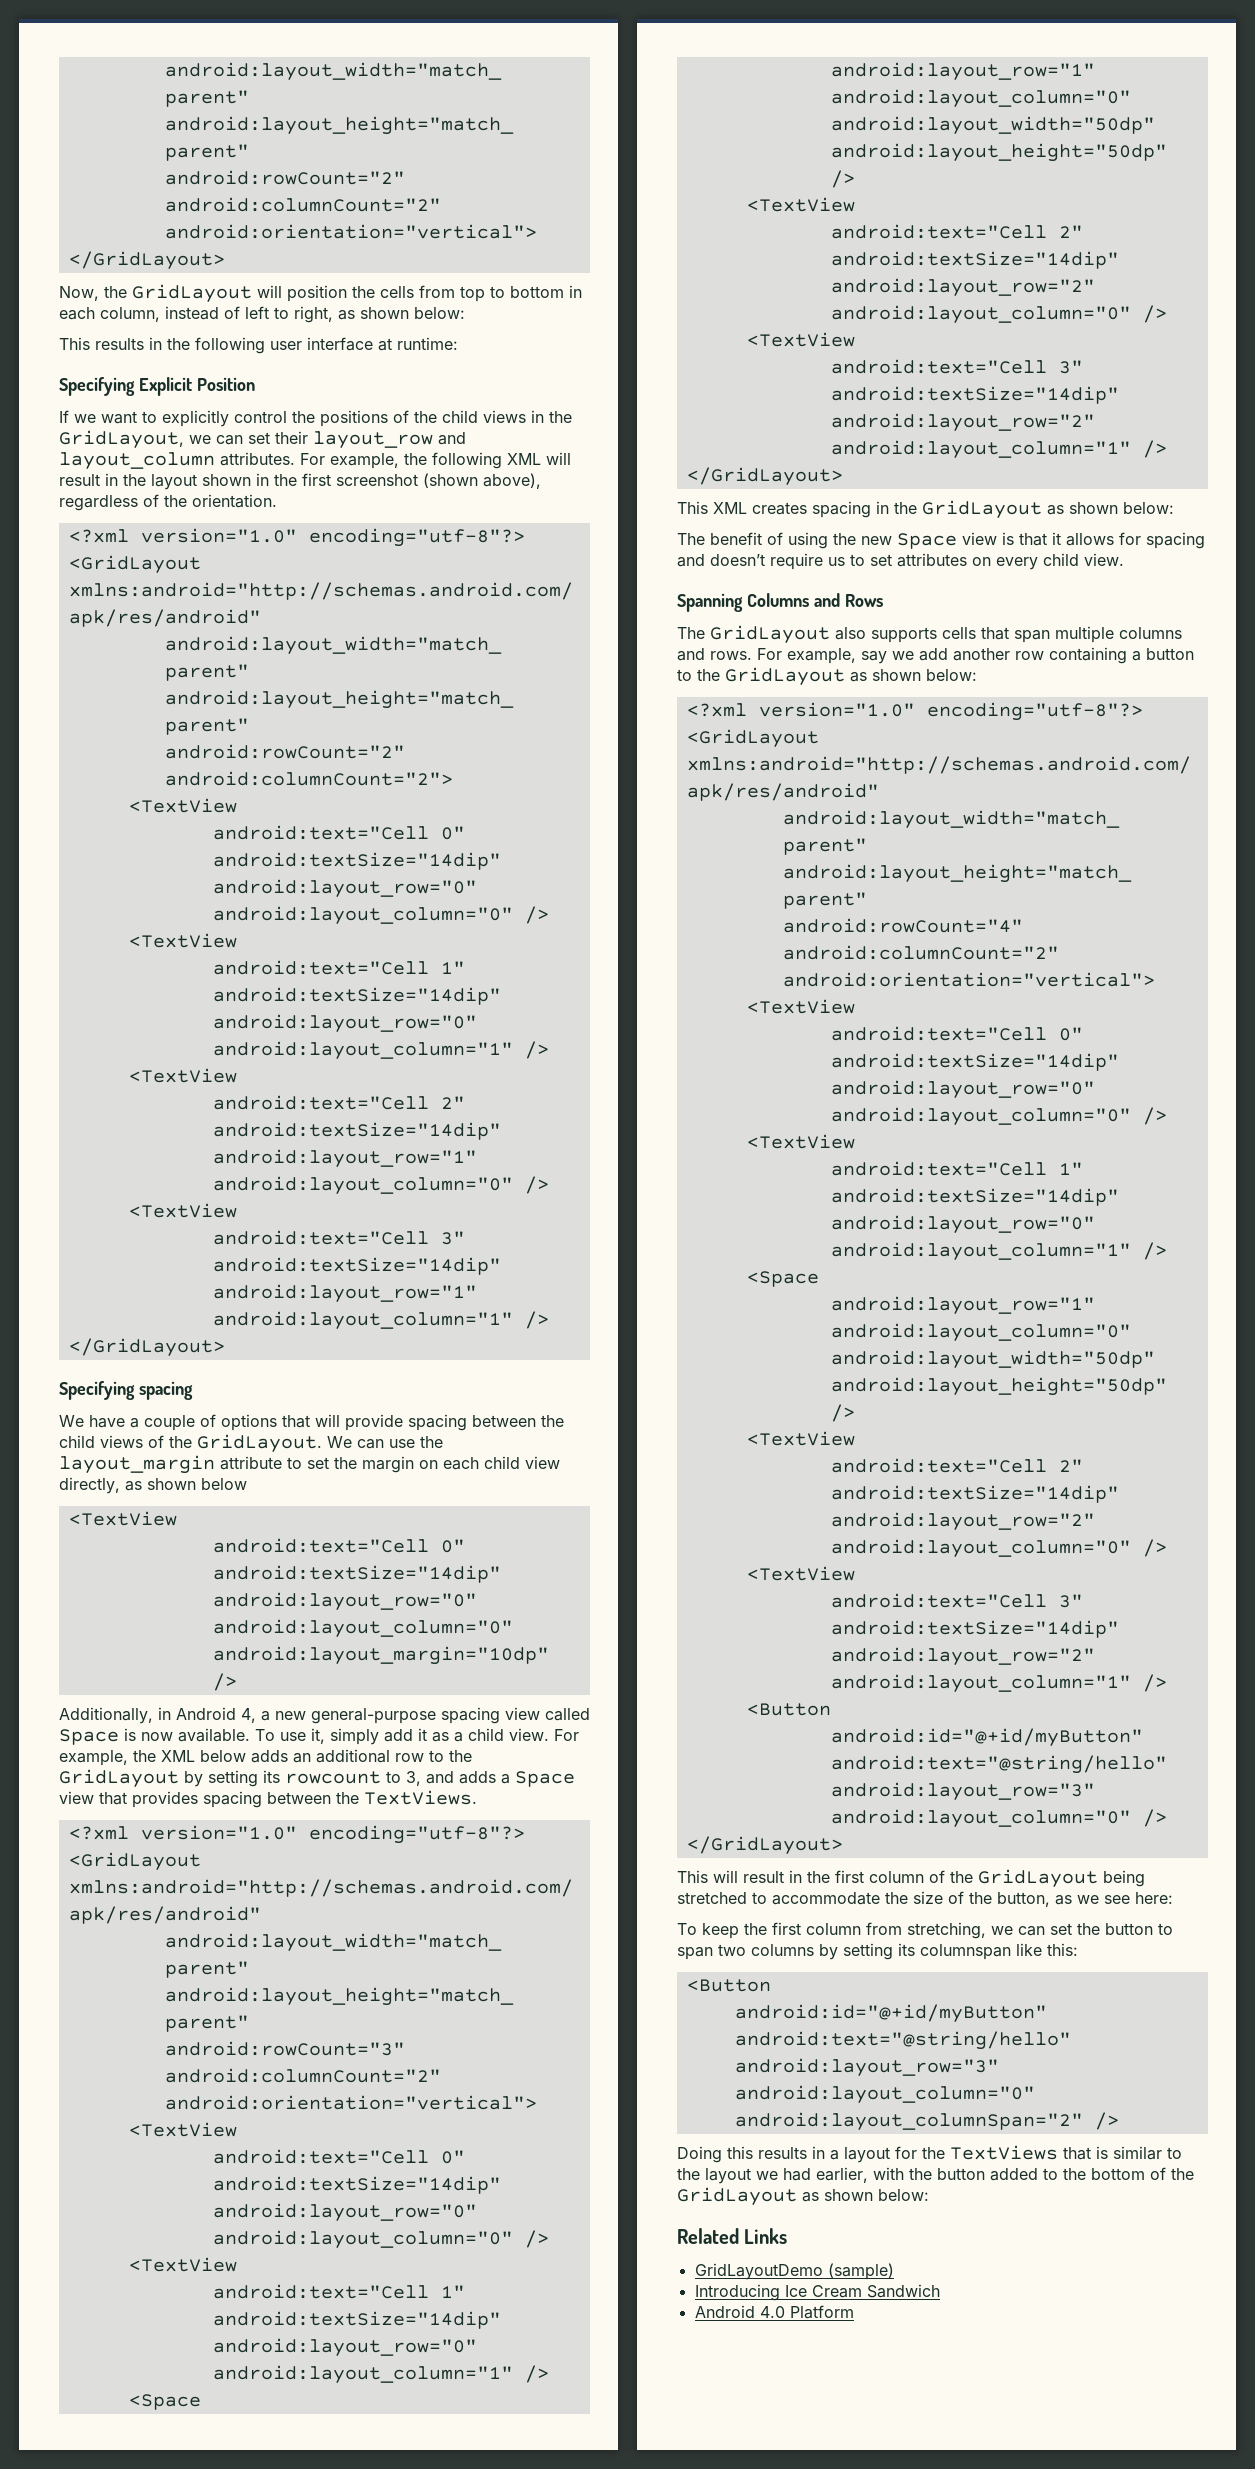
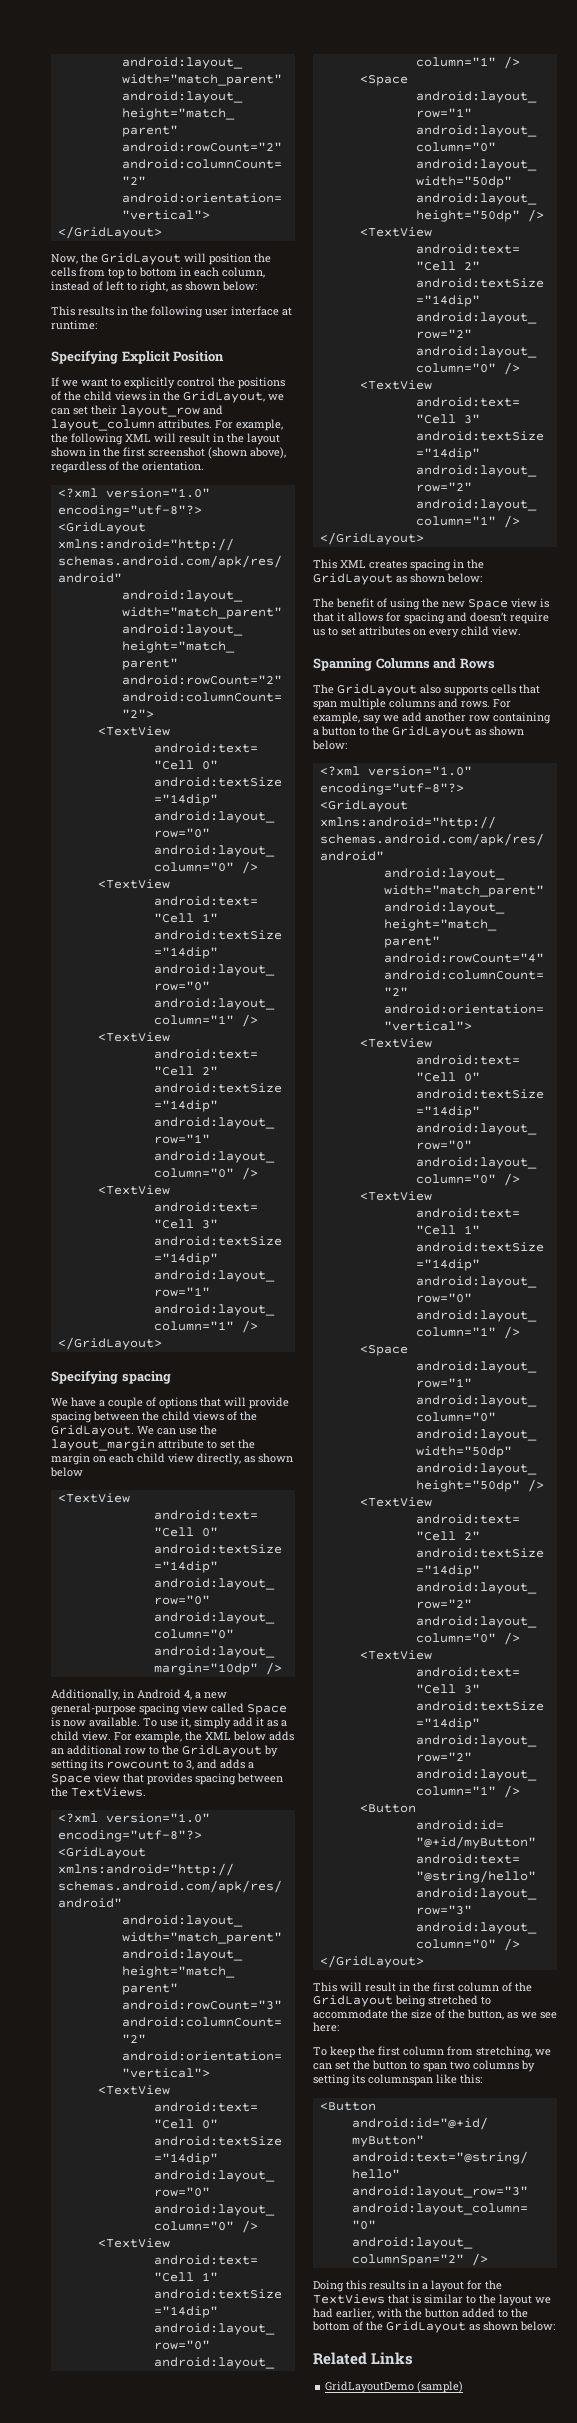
- Introducing Ice Cream Sandwich
- Android 4.0 Platform

